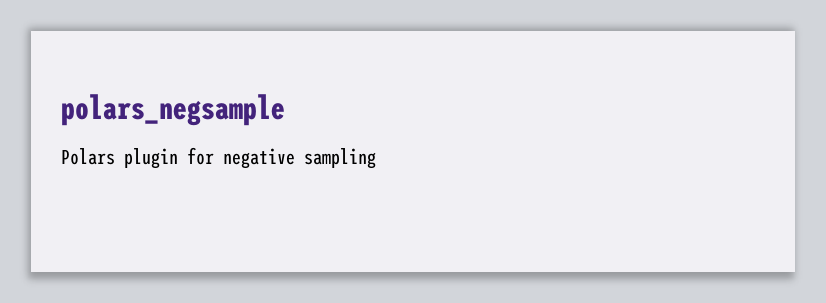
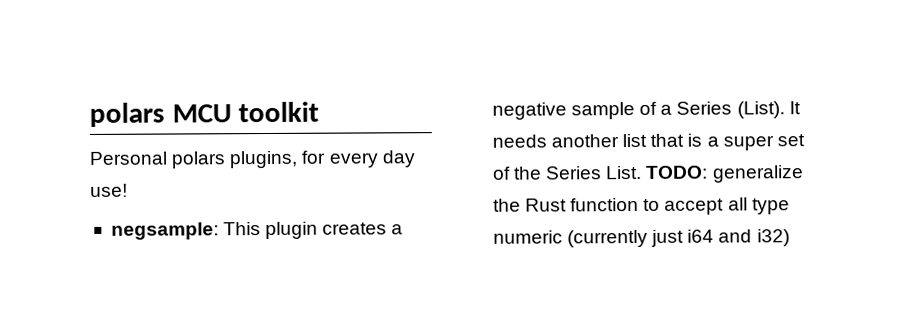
- polars_negsample
- Polars plugin for negative sampling
+ polars MCU toolkit
+ Personal polars plugins, for every day use!
+ negsample: This plugin creates a negative sample of a Series (List). It needs another list that is a super set of the Series List. TODO: generalize the Rust function to accept all type numeric (currently just i64 and i32)

